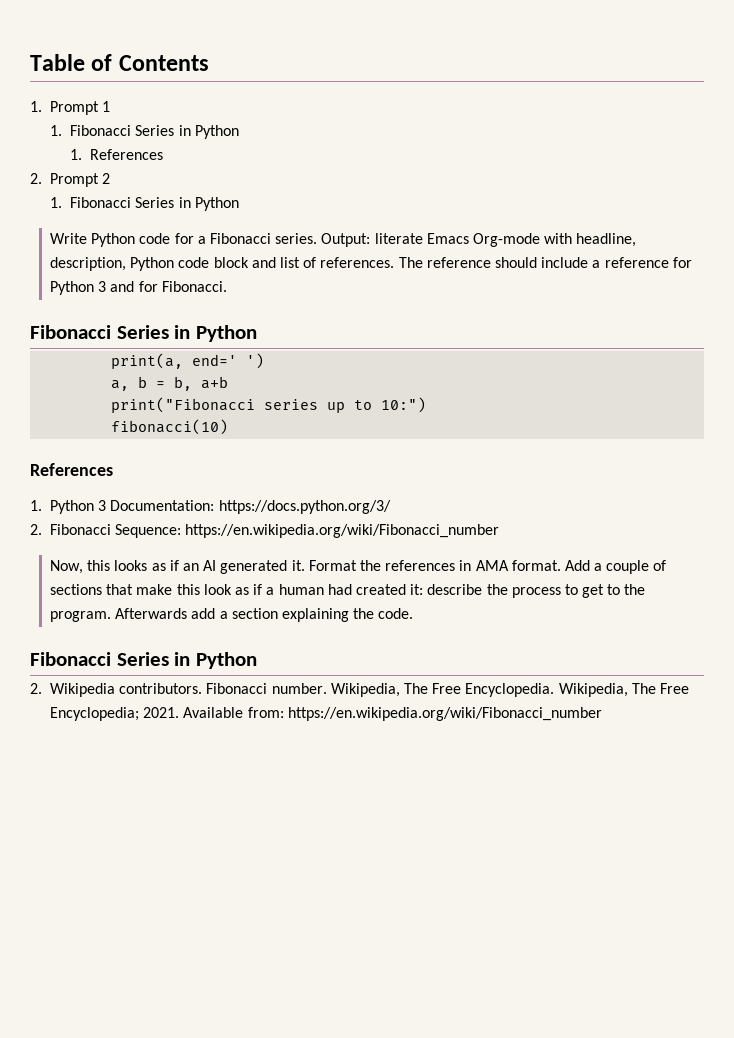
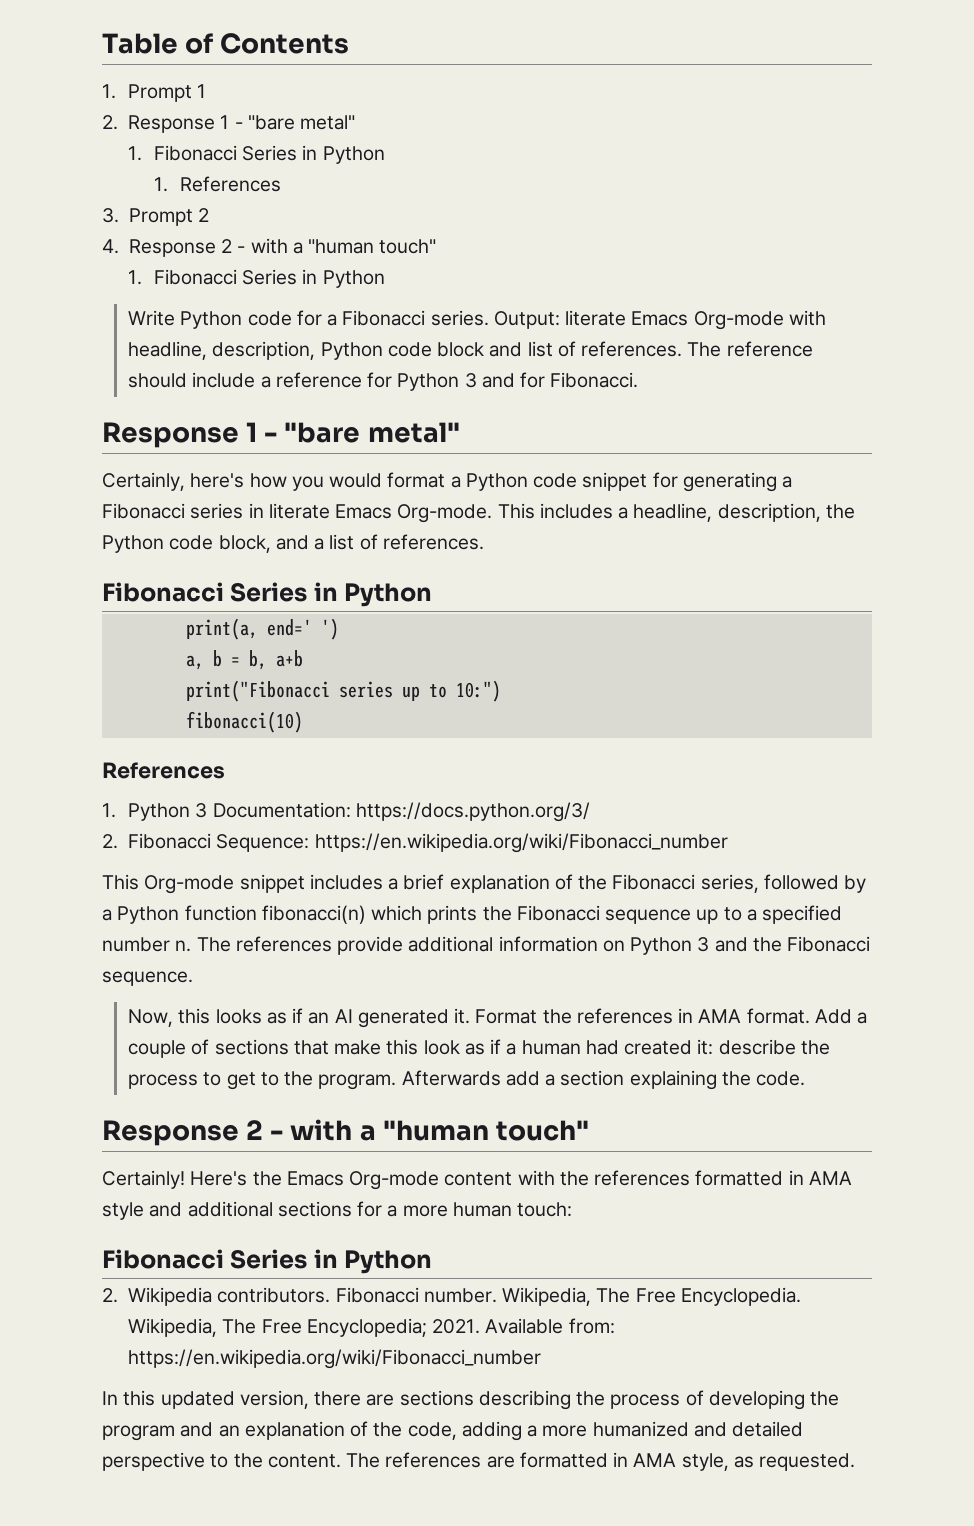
+ 2. Response 1 - "bare metal"
- 2. Prompt 2
+ 3. Prompt 2
+ 4. Response 2 - with a "human touch"
  The reference should include a reference for Python 3 and for Fibonacci.
+ Response 1 - "bare metal"
+ Certainly, here's how you would format a Python code snippet for generating a Fibonacci series in literate Emacs Org-mode. This includes a headline, description, the Python code block, and a list of references.
+ This Org-mode snippet includes a brief explanation of the Fibonacci series, followed by a Python function fibonacci(n) which prints the Fibonacci sequence up to a specified number n. The references provide additional information on Python 3 and the Fibonacci sequence.
  Afterwards add a section explaining the code.
+ Response 2 - with a "human touch"
+ Certainly! Here's the Emacs Org-mode content with the references formatted in AMA style and additional sections for a more human touch:
+ In this updated version, there are sections describing the process of developing the program and an explanation of the code, adding a more humanized and detailed perspective to the content. The references are formatted in AMA style, as requested.

